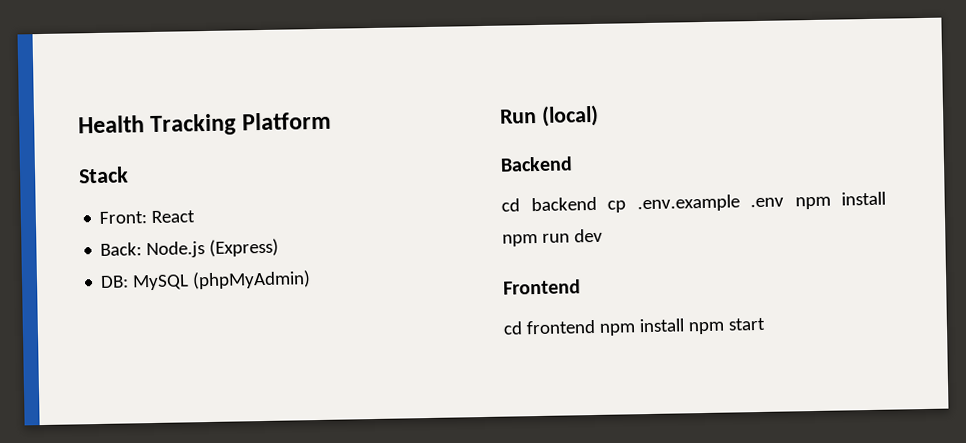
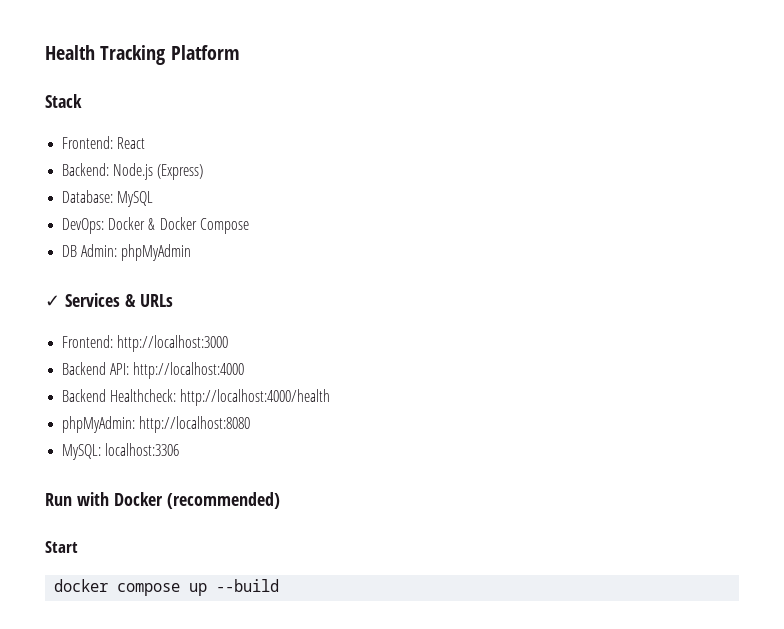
- Front: React
+ Frontend: React
- Back: Node.js (Express)
+ Backend: Node.js (Express)
- DB: MySQL (phpMyAdmin)
- Run (local)
- Backend
- cd backend cp .env.example .env npm install npm run dev
- Frontend
- cd frontend npm install npm start
+ Database: MySQL
+ DevOps: Docker & Docker Compose
+ DB Admin: phpMyAdmin
+ ✓ Services & URLs
+ Frontend: http://localhost:3000
+ Backend API: http://localhost:4000
+ Backend Healthcheck: http://localhost:4000/health
+ phpMyAdmin: http://localhost:8080
+ MySQL: localhost:3306
+ Run with Docker (recommended)
+ Start
+ docker compose up --build

